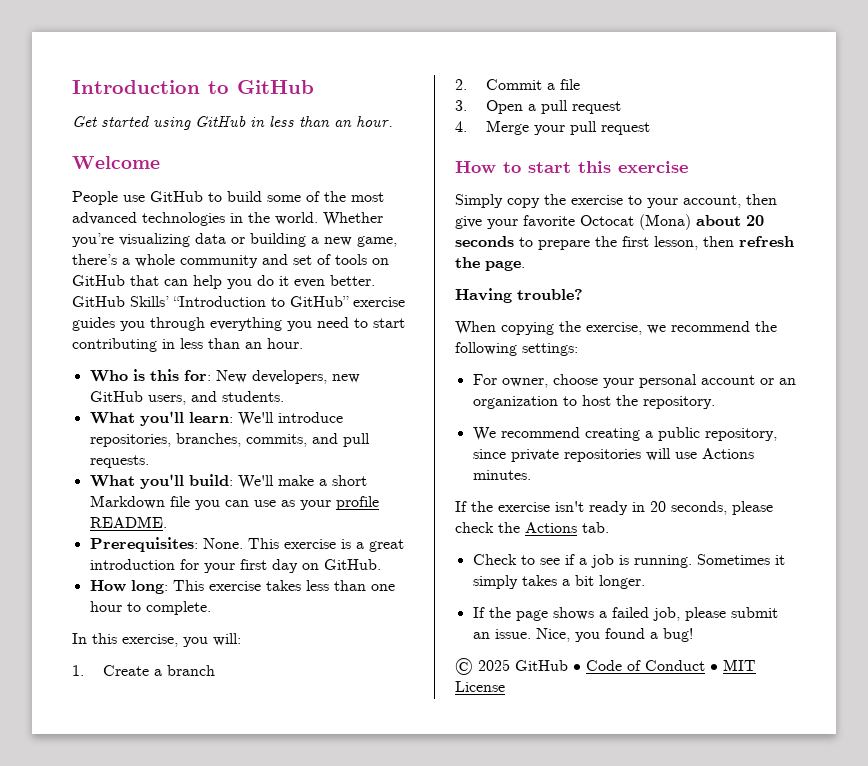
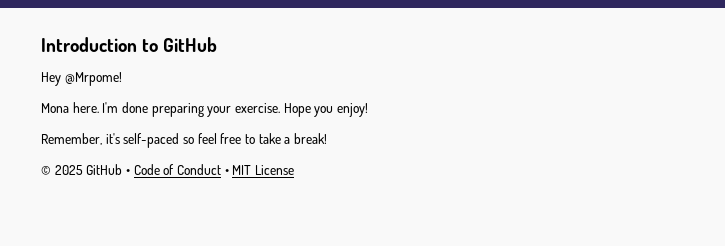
- Get started using GitHub in less than an hour.
- Welcome
- People use GitHub to build some of the most advanced technologies in the world. Whether you’re visualizing data or building a new game, there’s a whole community and set of tools on GitHub that can help you do it even better. GitHub Skills’ “Introduction to GitHub” exercise guides you through everything you need to start contributing in less than an hour.
- Who is this for: New developers, new GitHub users, and students.
- What you'll learn: We'll introduce repositories, branches, commits, and pull requests.
- What you'll build: We'll make a short Markdown file you can use as your profile README.
- Prerequisites: None. This exercise is a great introduction for your first day on GitHub.
- How long: This exercise takes less than one hour to complete.
- In this exercise, you will:
- 1. Create a branch
- 2. Commit a file
- 3. Open a pull request
- 4. Merge your pull request
- How to start this exercise
- Simply copy the exercise to your account, then give your favorite Octocat (Mona) about 20 seconds to prepare the first lesson, then refresh the page.
- Having trouble?
- When copying the exercise, we recommend the following settings:
- For owner, choose your personal account or an organization to host the repository.
- We recommend creating a public repository, since private repositories will use Actions minutes.
- If the exercise isn't ready in 20 seconds, please check the Actions tab.
- Check to see if a job is running. Sometimes it simply takes a bit longer.
- If the page shows a failed job, please submit an issue. Nice, you found a bug!
+ Hey @Mrpome!
+ Mona here. I'm done preparing your exercise. Hope you enjoy!
+ Remember, it's self-paced so feel free to take a break!

